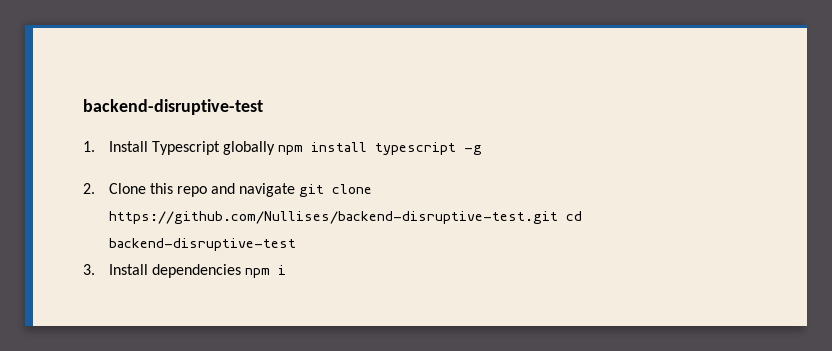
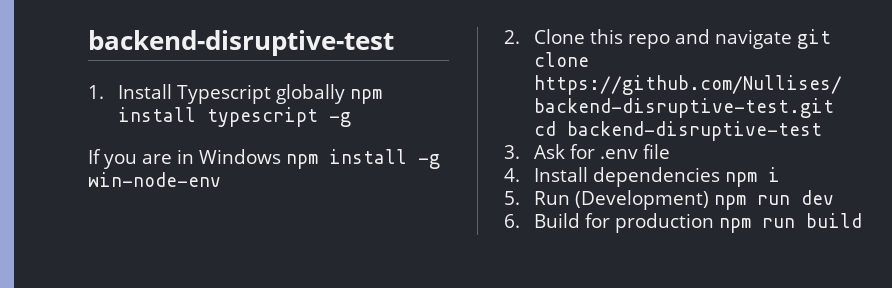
+ If you are in Windows npm install -g win-node-env
- 3. Install dependencies npm i
+ 3. Ask for .env file
+ 4. Install dependencies npm i
+ 5. Run (Development) npm run dev
+ 6. Build for production npm run build

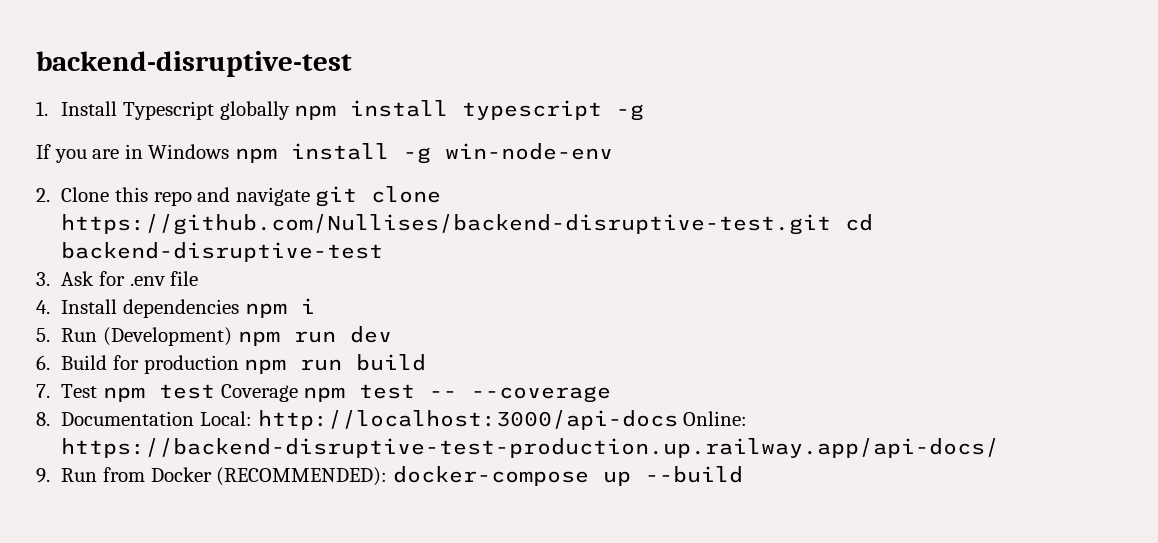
+ 7. Test npm test Coverage npm test -- --coverage
+ 8. Documentation Local: http://localhost:3000/api-docs Online: https://backend-disruptive-test-production.up.railway.app/api-docs/
+ 9. Run from Docker (RECOMMENDED): docker-compose up --build

